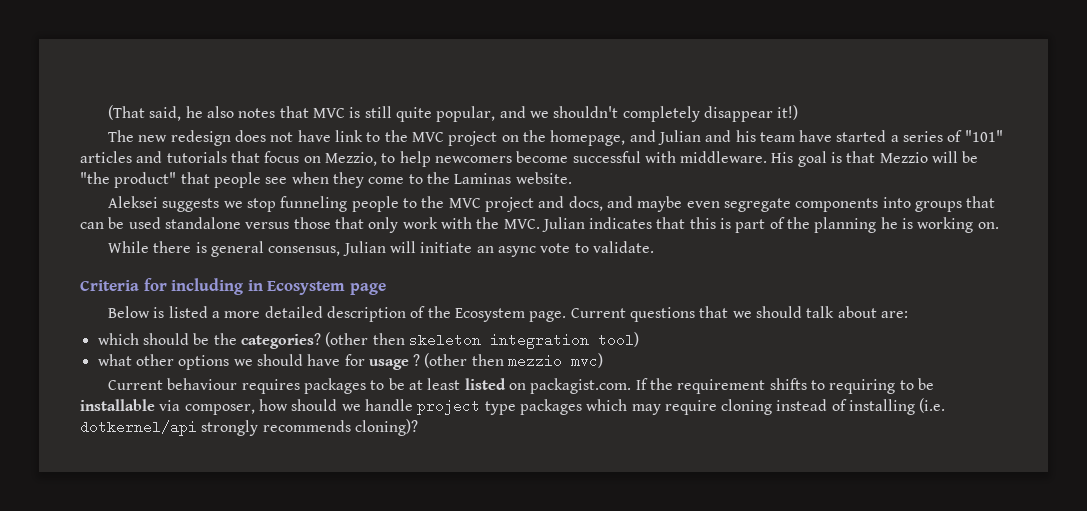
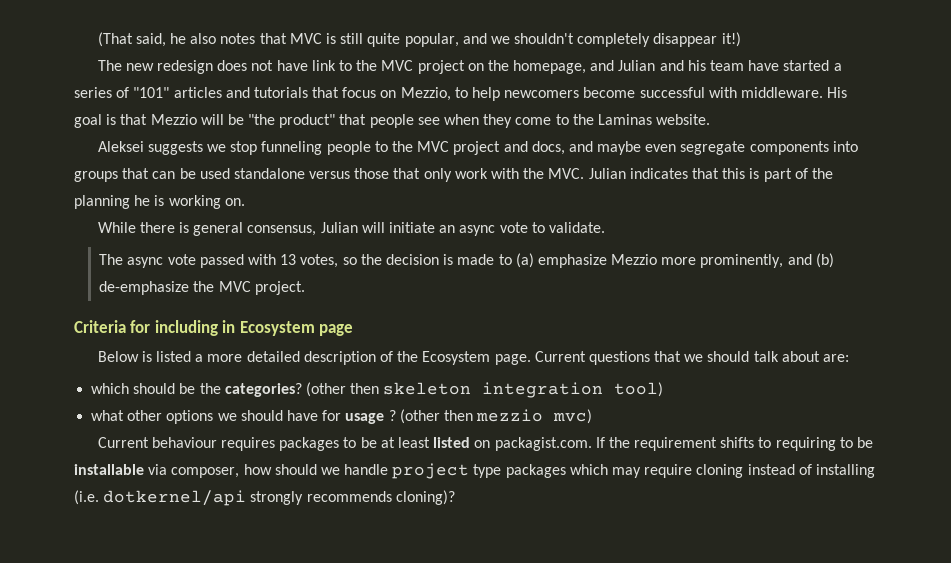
+ The async vote passed with 13 votes, so the decision is made to (a) emphasize Mezzio more prominently, and (b) de-emphasize the MVC project.

